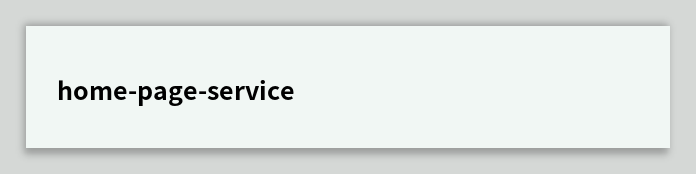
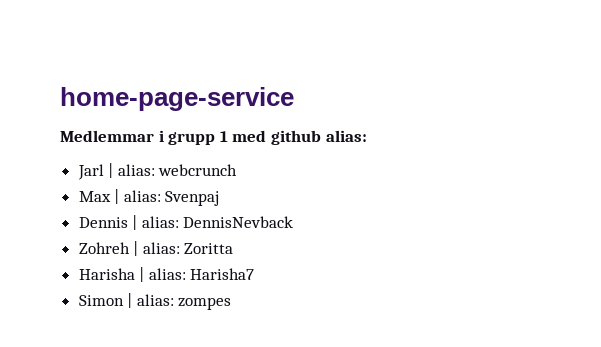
+ Medlemmar i grupp 1 med github alias:
+ Jarl | alias: webcrunch
+ Max | alias: Svenpaj
+ Dennis | alias: DennisNevback
+ Zohreh | alias: Zoritta
+ Harisha | alias: Harisha7
+ Simon | alias: zompes

